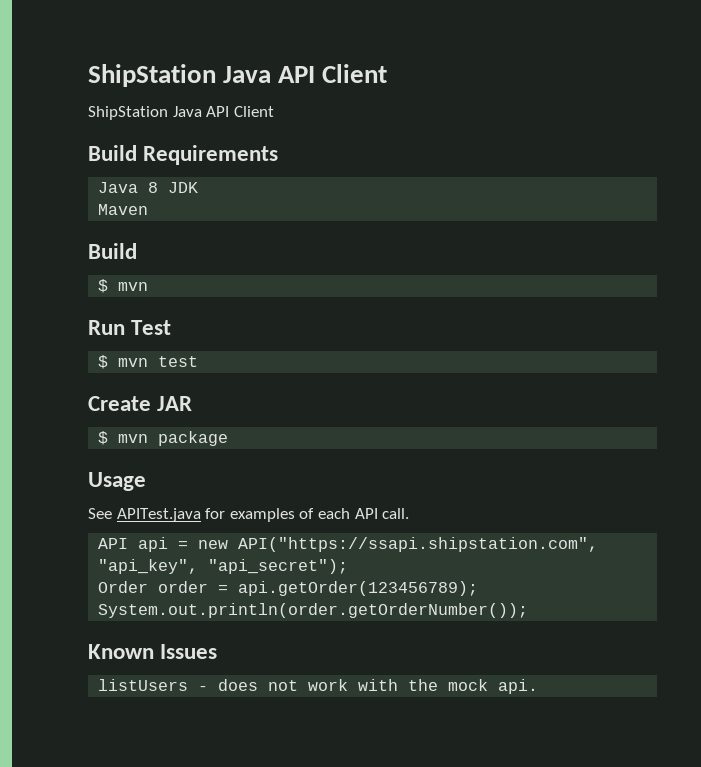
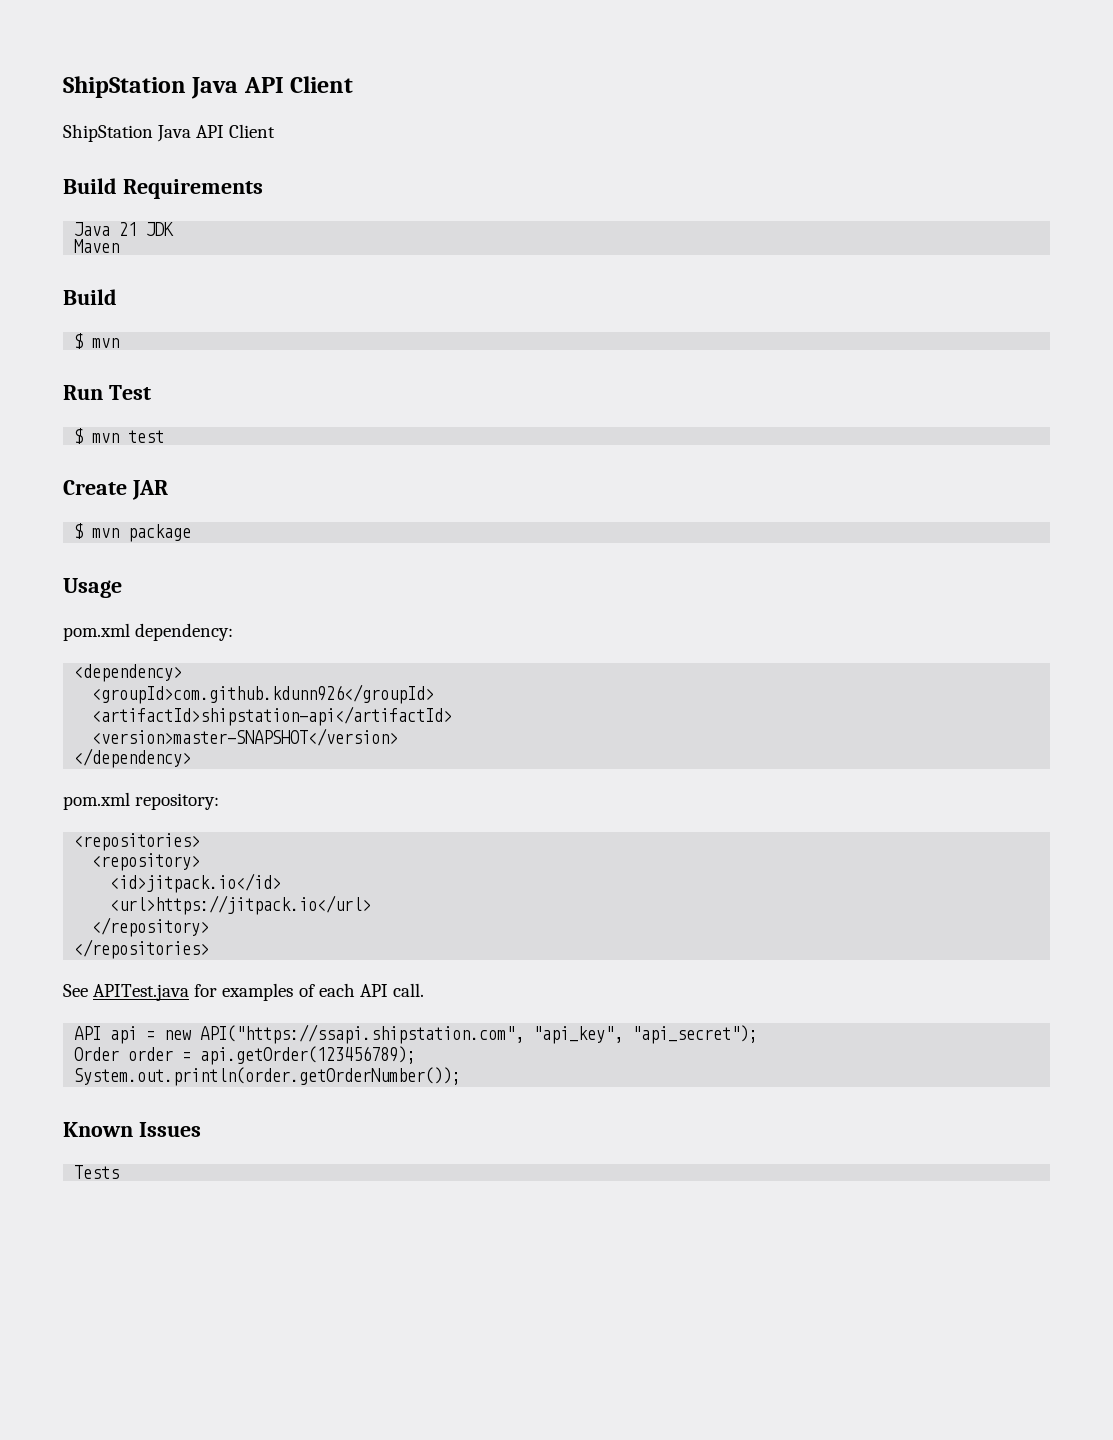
- Java 8 JDK
+ Java 21 JDK
+ pom.xml dependency:
+ <dependency>
+ <groupId>com.github.kdunn926</groupId>
+ <artifactId>shipstation-api</artifactId>
+ <version>master-SNAPSHOT</version>
+ </dependency>
+ pom.xml repository:
+ <repositories>
+ <repository>
+ <id>jitpack.io</id>
+ <url>https://jitpack.io</url>
+ </repository>
+ </repositories>
- listUsers - does not work with the mock api.
+ Tests

